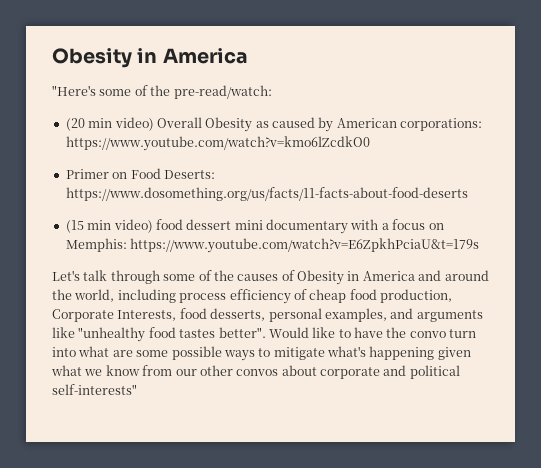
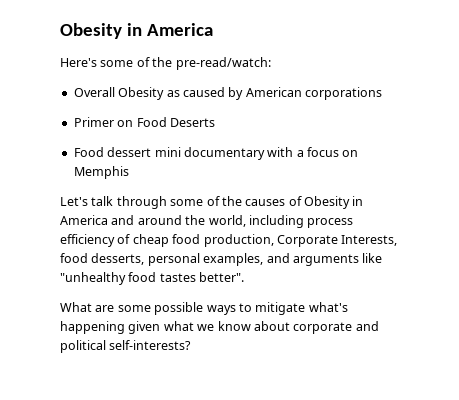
- "Here's some of the pre-read/watch:
+ Here's some of the pre-read/watch:
- (20 min video) Overall Obesity as caused by American corporations: https://www.youtube.com/watch?v=kmo6lZcdkO0
+ Overall Obesity as caused by American corporations
- Primer on Food Deserts: https://www.dosomething.org/us/facts/11-facts-about-food-deserts
- (15 min video) food dessert mini documentary with a focus on Memphis: https://www.youtube.com/watch?v=E6ZpkhPciaU&t=179s
+ Primer on Food Deserts
+ Food dessert mini documentary with a focus on Memphis
- Let's talk through some of the causes of Obesity in America and around the world, including process efficiency of cheap food production, Corporate Interests, food desserts, personal examples, and arguments like "unhealthy food tastes better". Would like to have the convo turn into what are some possible ways to mitigate what's happening given what we know from our other convos about corporate and political self-interests"
+ Let's talk through some of the causes of Obesity in America and around the world, including process efficiency of cheap food production, Corporate Interests, food desserts, personal examples, and arguments like "unhealthy food tastes better".
+ What are some possible ways to mitigate what's happening given what we know about corporate and political self-interests?

